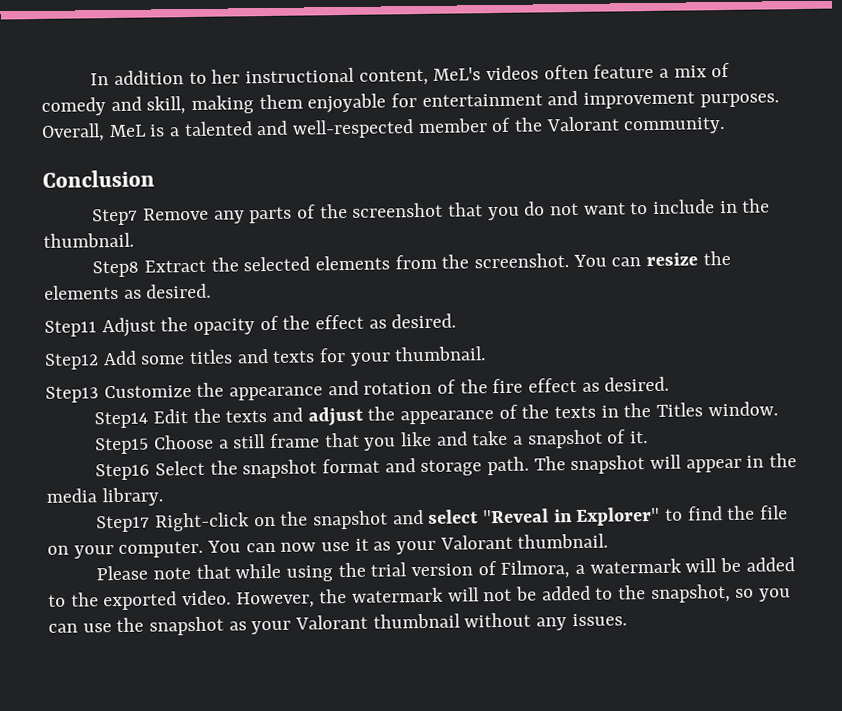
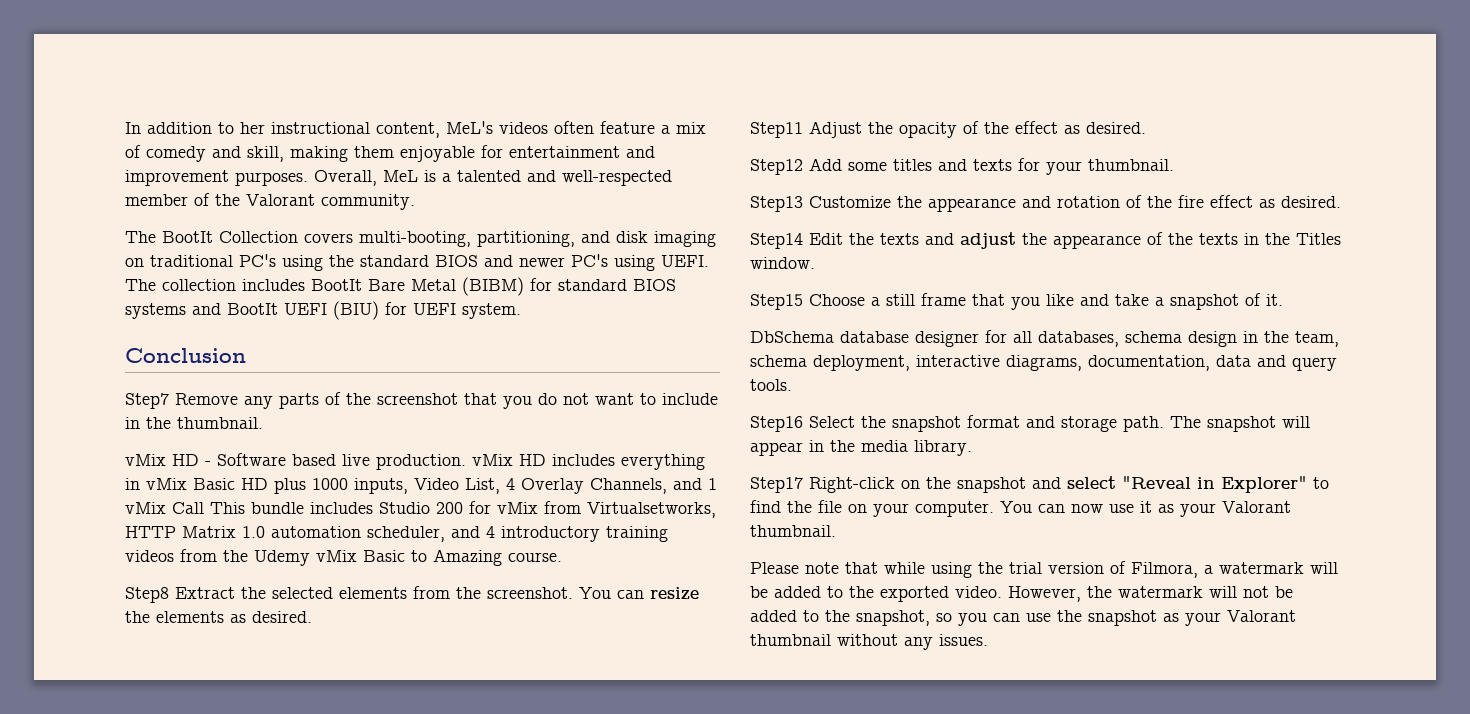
+ The BootIt Collection covers multi-booting, partitioning, and disk imaging on traditional PC's using the standard BIOS and newer PC's using UEFI. The collection includes BootIt Bare Metal (BIBM) for standard BIOS systems and BootIt UEFI (BIU) for UEFI system.
+ vMix HD - Software based live production. vMix HD includes everything in vMix Basic HD plus 1000 inputs, Video List, 4 Overlay Channels, and 1 vMix Call This bundle includes Studio 200 for vMix from Virtualsetworks, HTTP Matrix 1.0 automation scheduler, and 4 introductory training videos from the Udemy vMix Basic to Amazing course.
+ DbSchema database designer for all databases, schema design in the team, schema deployment, interactive diagrams, documentation, data and query tools.

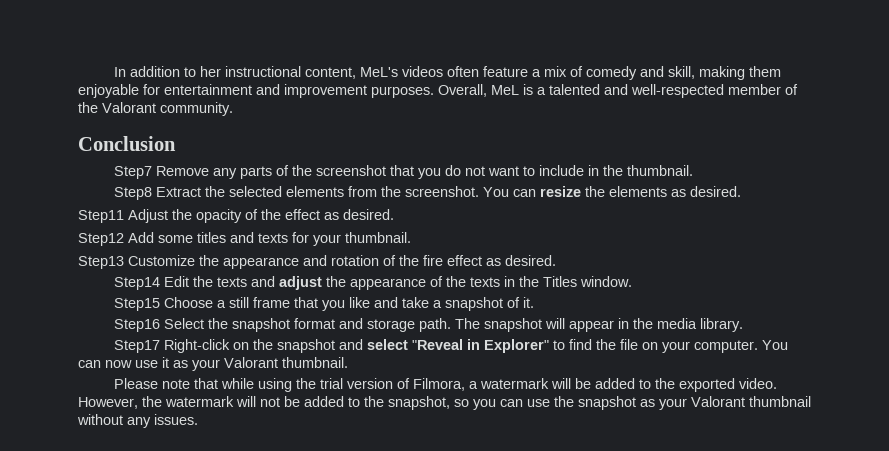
- The BootIt Collection covers multi-booting, partitioning, and disk imaging on traditional PC's using the standard BIOS and newer PC's using UEFI. The collection includes BootIt Bare Metal (BIBM) for standard BIOS systems and BootIt UEFI (BIU) for UEFI system.
- vMix HD - Software based live production. vMix HD includes everything in vMix Basic HD plus 1000 inputs, Video List, 4 Overlay Channels, and 1 vMix Call This bundle includes Studio 200 for vMix from Virtualsetworks, HTTP Matrix 1.0 automation scheduler, and 4 introductory training videos from the Udemy vMix Basic to Amazing course.
- DbSchema database designer for all databases, schema design in the team, schema deployment, interactive diagrams, documentation, data and query tools.

